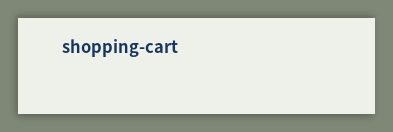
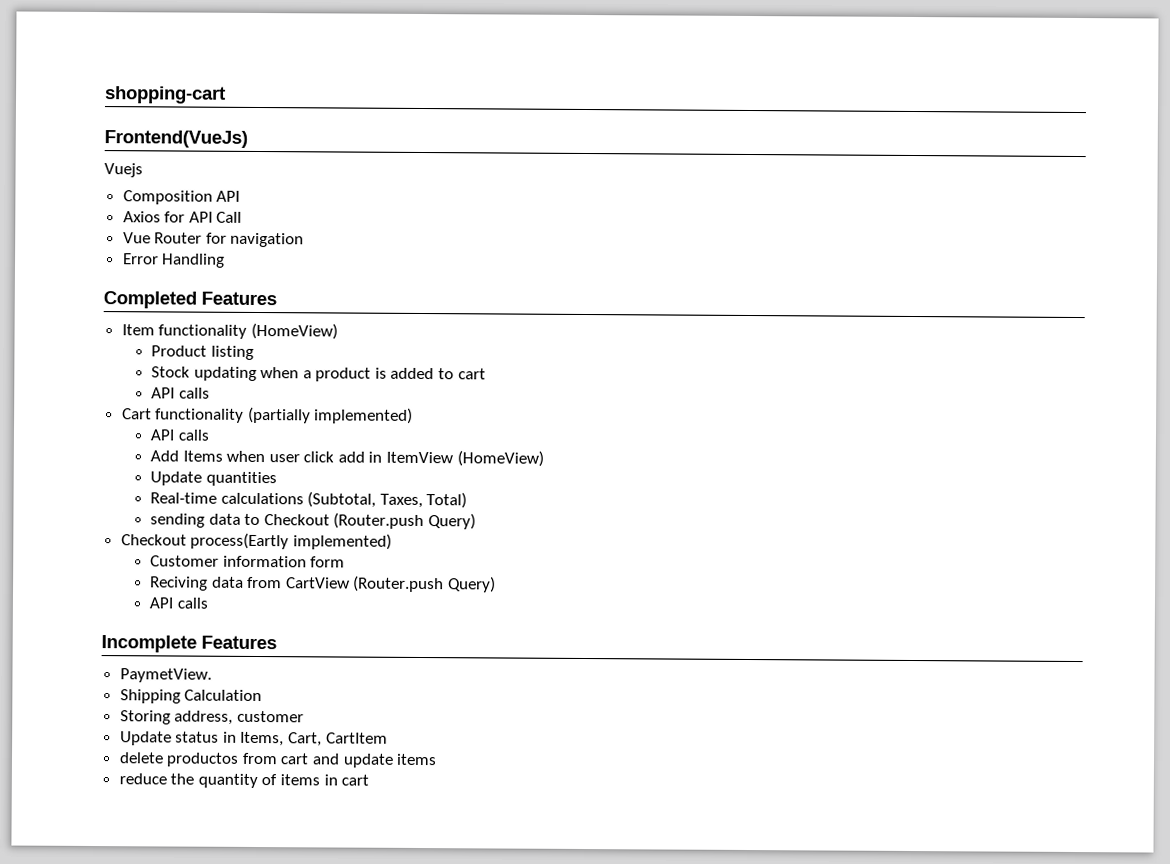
+ Frontend(VueJs)
+ Vuejs
+ Composition API
+ Axios for API Call
+ Vue Router for navigation
+ Error Handling
+ Completed Features
+ Item functionality (HomeView)
+ Product listing
+ Stock updating when a product is added to cart
+ API calls
+ Cart functionality (partially implemented)
+ API calls
+ Add Items when user click add in ItemView (HomeView)
+ Update quantities
+ Real-time calculations (Subtotal, Taxes, Total)
+ sending data to Checkout (Router.push Query)
+ Checkout process(Eartly implemented)
+ Customer information form
+ Reciving data from CartView (Router.push Query)
+ API calls
+ Incomplete Features
+ PaymetView.
+ Shipping Calculation
+ Storing address, customer
+ Update status in Items, Cart, CartItem
+ delete productos from cart and update items
+ reduce the quantity of items in cart

